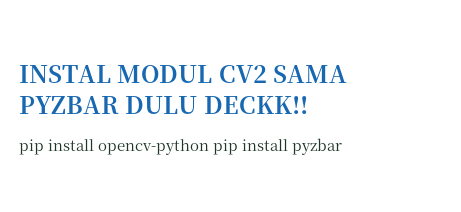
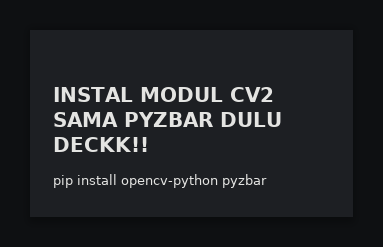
- pip install opencv-python pip install pyzbar
+ pip install opencv-python pyzbar

